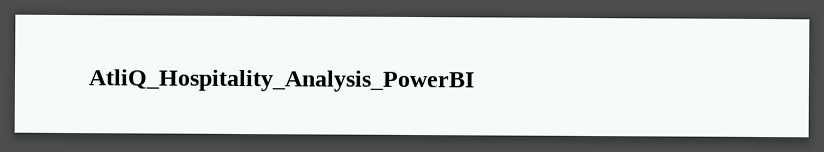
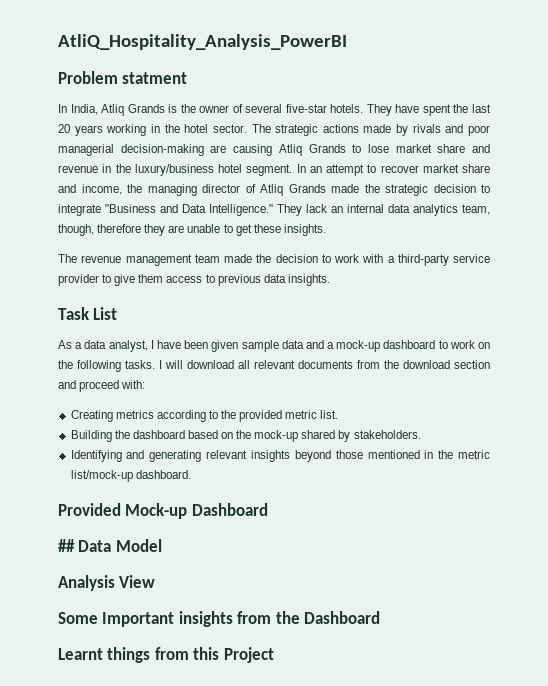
+ Problem statment
+ In India, Atliq Grands is the owner of several five-star hotels. They have spent the last 20 years working in the hotel sector. The strategic actions made by rivals and poor managerial decision-making are causing Atliq Grands to lose market share and revenue in the luxury/business hotel segment. In an attempt to recover market share and income, the managing director of Atliq Grands made the strategic decision to integrate "Business and Data Intelligence." They lack an internal data analytics team, though, therefore they are unable to get these insights.
+ The revenue management team made the decision to work with a third-party service provider to give them access to previous data insights.
+ Task List
+ As a data analyst, I have been given sample data and a mock-up dashboard to work on the following tasks. I will download all relevant documents from the download section and proceed with:
+ Creating metrics according to the provided metric list.
+ Building the dashboard based on the mock-up shared by stakeholders.
+ Identifying and generating relevant insights beyond those mentioned in the metric list/mock-up dashboard.
+ Provided Mock-up Dashboard
+ ## Data Model
+ Analysis View
+ Some Important insights from the Dashboard
+ Learnt things from this Project

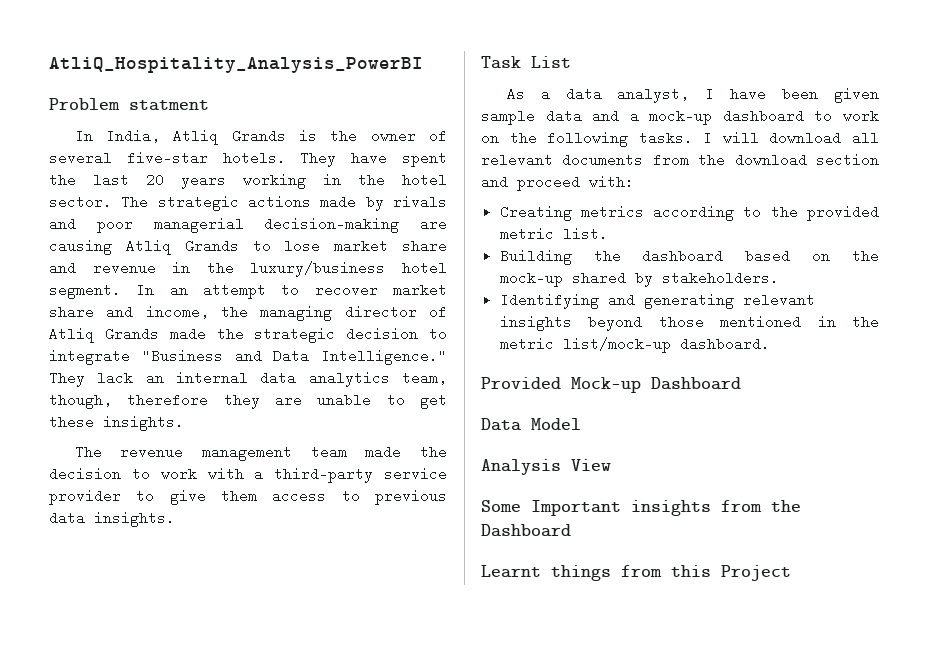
- ## Data Model
+ Data Model

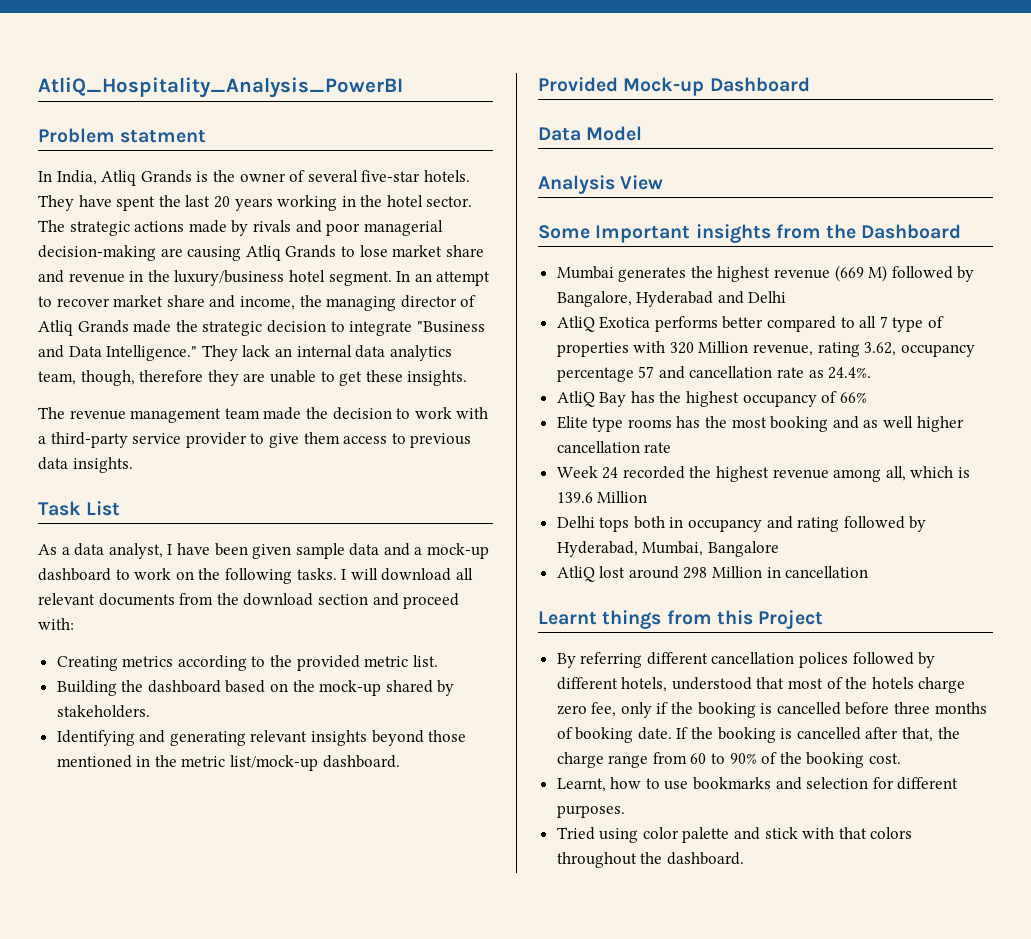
+ Mumbai generates the highest revenue (669 M) followed by Bangalore, Hyderabad and Delhi
+ AtliQ Exotica performs better compared to all 7 type of properties with 320 Million revenue, rating 3.62, occupancy percentage 57 and cancellation rate as 24.4%.
+ AtliQ Bay has the highest occupancy of 66%
+ Elite type rooms has the most booking and as well higher cancellation rate
+ Week 24 recorded the highest revenue among all, which is 139.6 Million
+ Delhi tops both in occupancy and rating followed by Hyderabad, Mumbai, Bangalore
+ AtliQ lost around 298 Million in cancellation
+ By referring different cancellation polices followed by different hotels, understood that most of the hotels charge zero fee, only if the booking is cancelled before three months of booking date. If the booking is cancelled after that, the charge range from 60 to 90% of the booking cost.
+ Learnt, how to use bookmarks and selection for different purposes.
+ Tried using color palette and stick with that colors throughout the dashboard.

